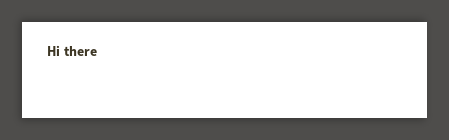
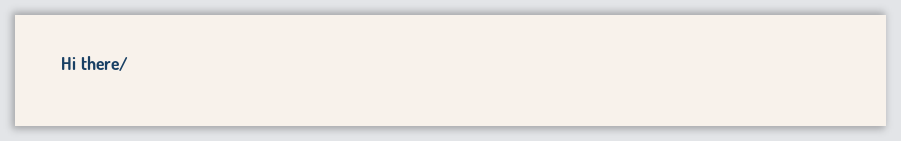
- Hi there
+ Hi there/

